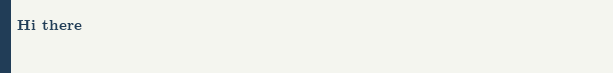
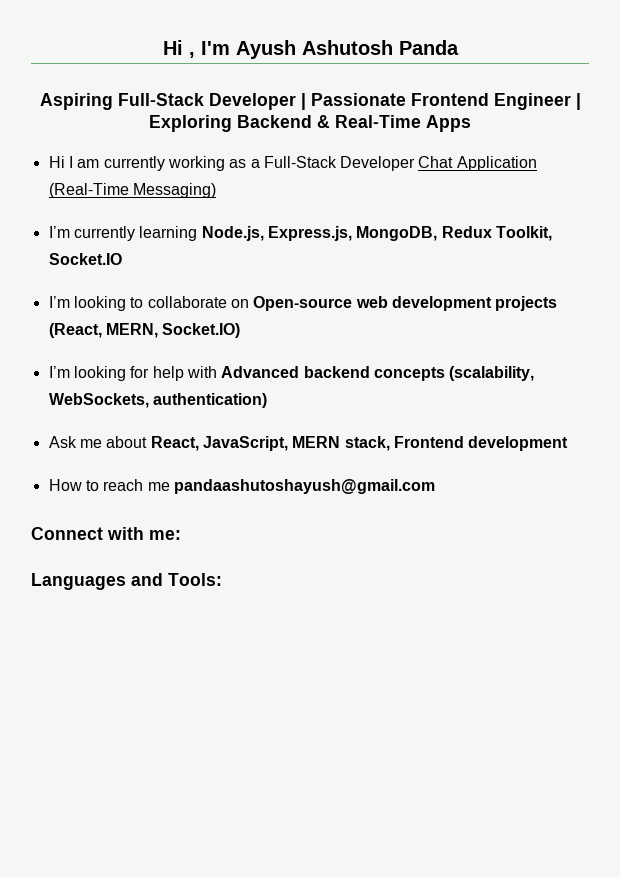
- Hi there
+ Hi , I'm Ayush Ashutosh Panda
+ Aspiring Full-Stack Developer | Passionate Frontend Engineer | Exploring Backend & Real-Time Apps
+ Hi I am currently working as a Full-Stack Developer Chat Application (Real-Time Messaging)
+ I’m currently learning Node.js, Express.js, MongoDB, Redux Toolkit, Socket.IO
+ I’m looking to collaborate on Open-source web development projects (React, MERN, Socket.IO)
+ I’m looking for help with Advanced backend concepts (scalability, WebSockets, authentication)
+ Ask me about React, JavaScript, MERN stack, Frontend development
+ How to reach me pandaashutoshayush@gmail.com
+ Connect with me:
+ Languages and Tools:

